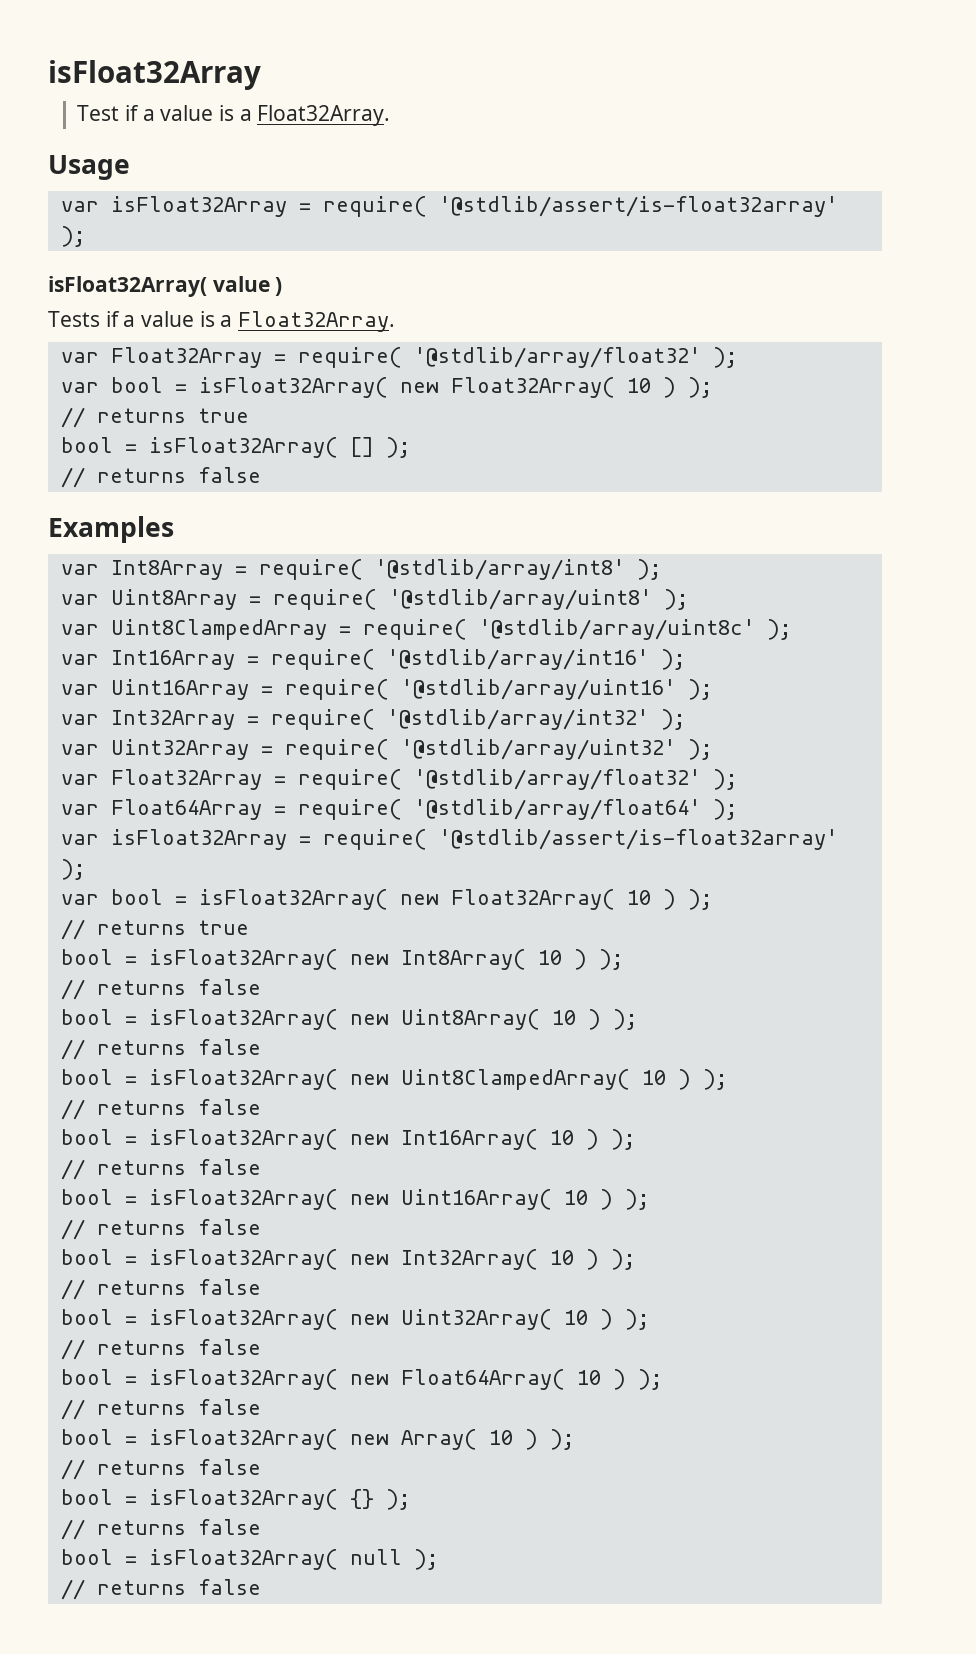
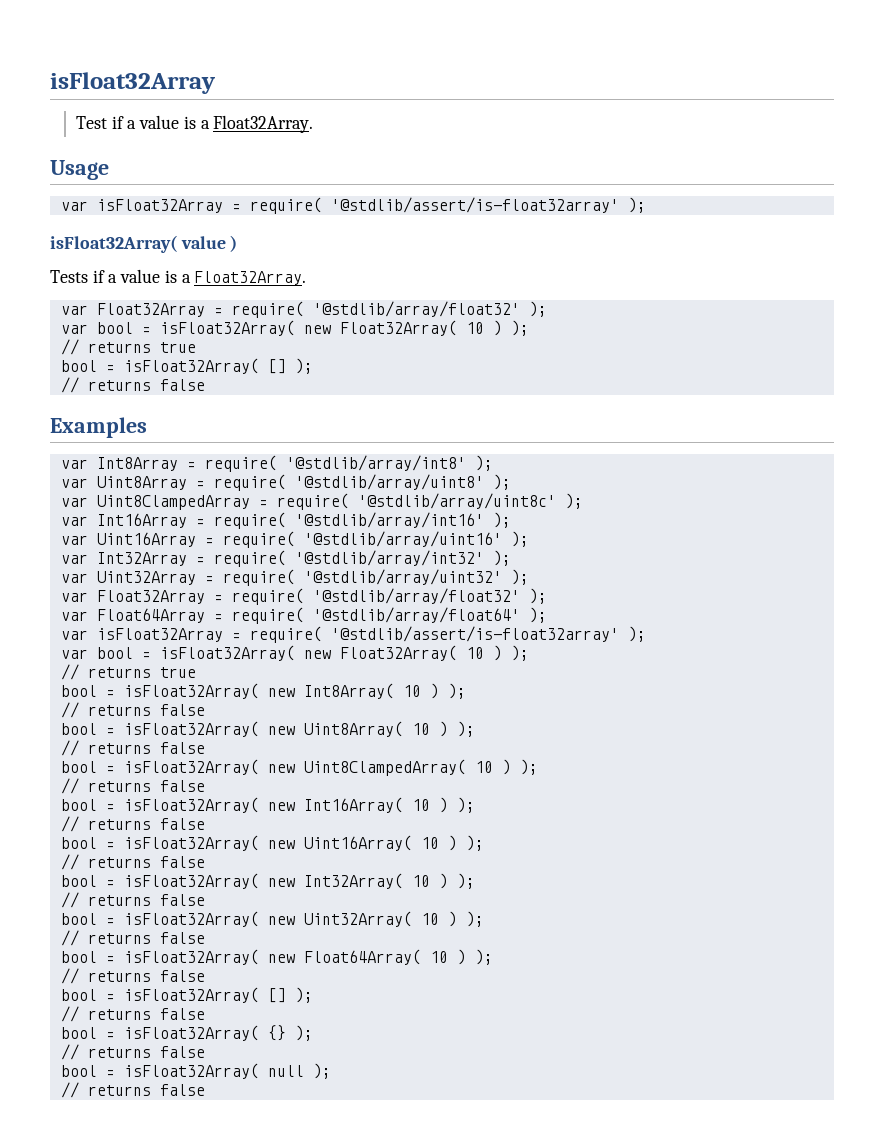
  bool = isFloat32Array( new Float64Array( 10 ) );
  // returns false
- bool = isFloat32Array( new Array( 10 ) );
+ bool = isFloat32Array( [] );

